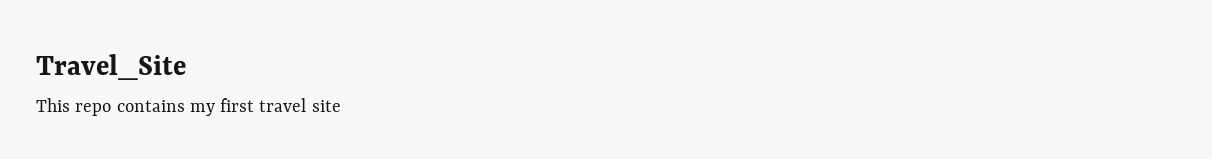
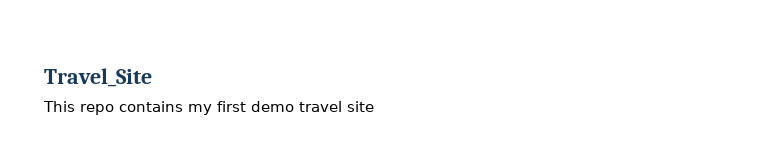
- This repo contains my first travel site
+ This repo contains my first demo travel site

